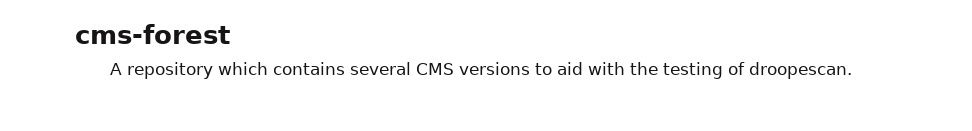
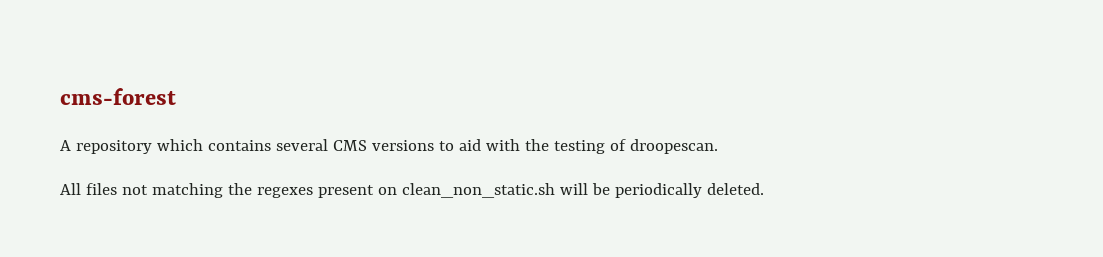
+ All files not matching the regexes present on clean_non_static.sh will be periodically deleted.

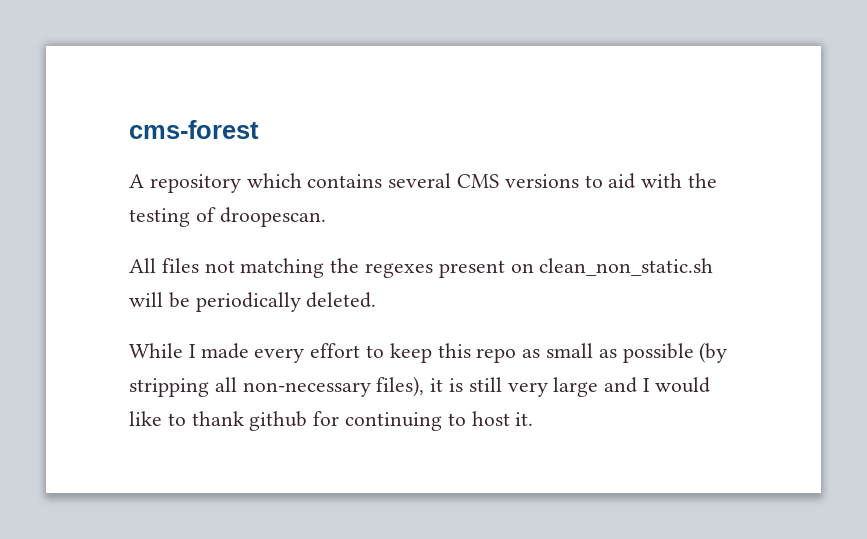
+ While I made every effort to keep this repo as small as possible (by stripping all non-necessary files), it is still very large and I would like to thank github for continuing to host it.

